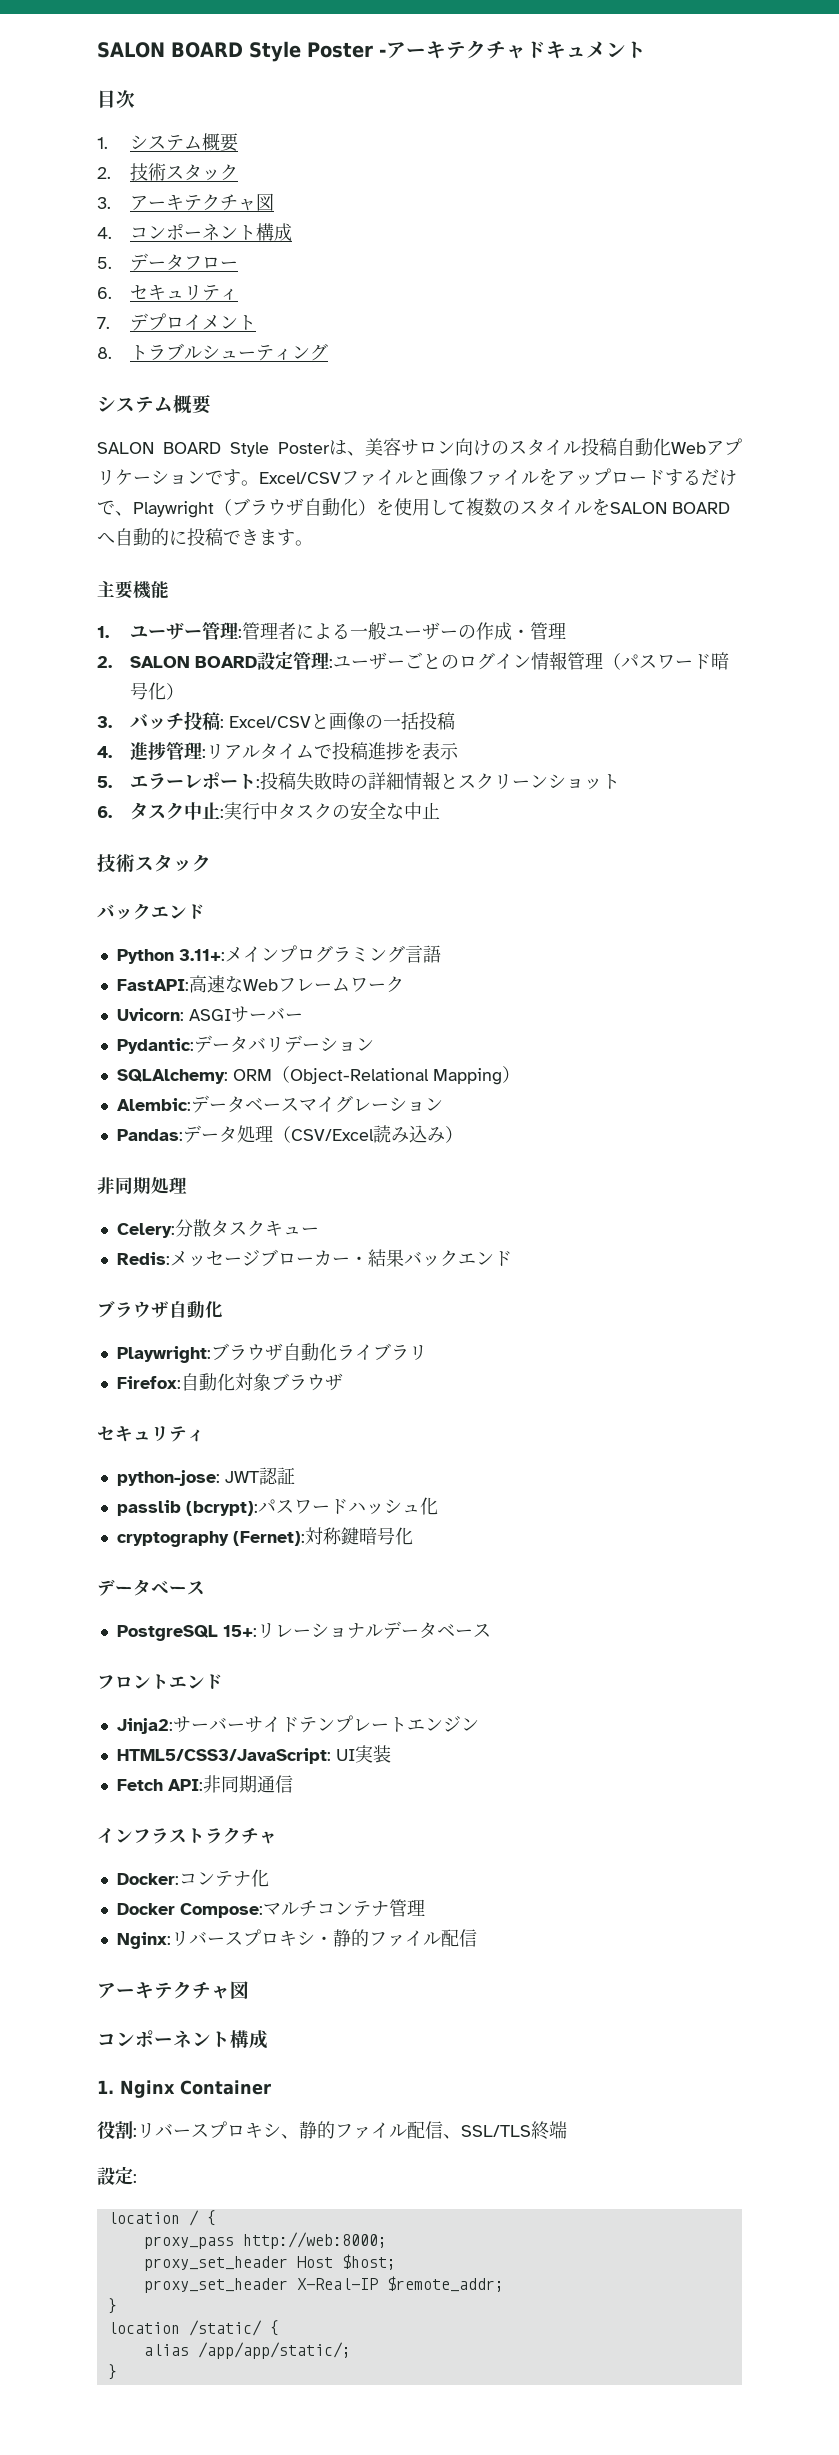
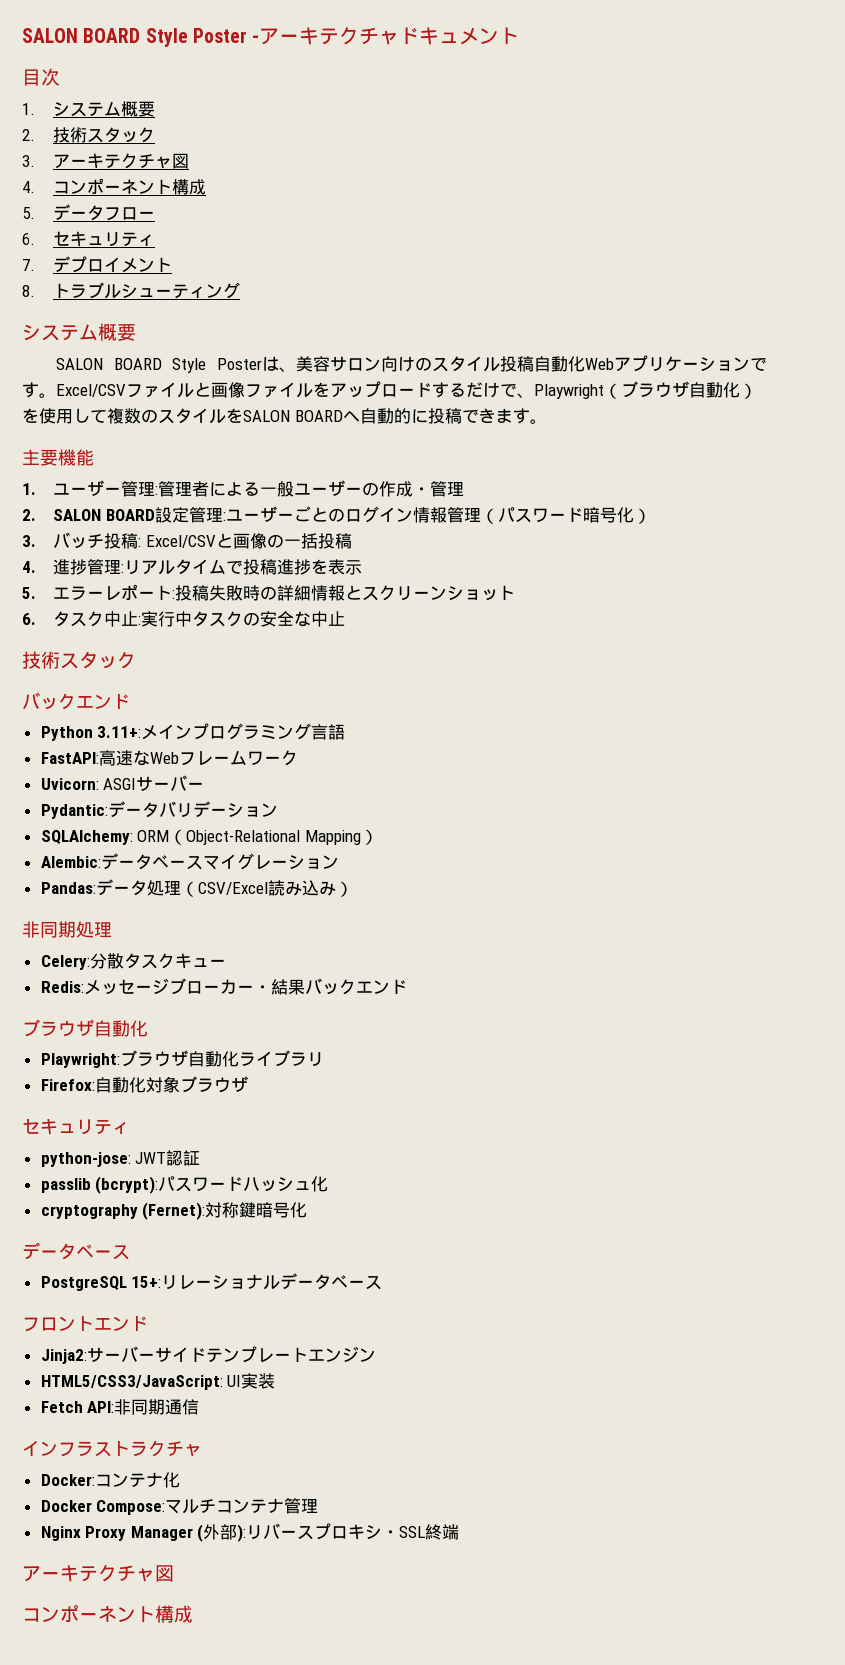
- Nginx:リバースプロキシ・静的ファイル配信
+ Nginx Proxy Manager (外部):リバースプロキシ・SSL終端
- 1. Nginx Container
- 役割:リバースプロキシ、静的ファイル配信、SSL/TLS終端
- 設定:
- location / {
- proxy_pass http://web:8000;
- proxy_set_header Host $host;
- proxy_set_header X-Real-IP $remote_addr;
- }
- location /static/ {
- alias /app/app/static/;
- }

